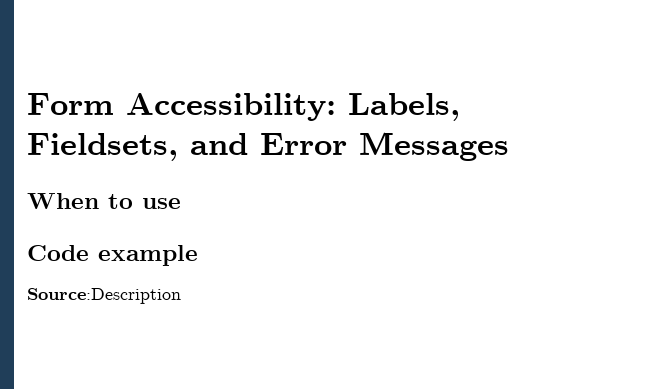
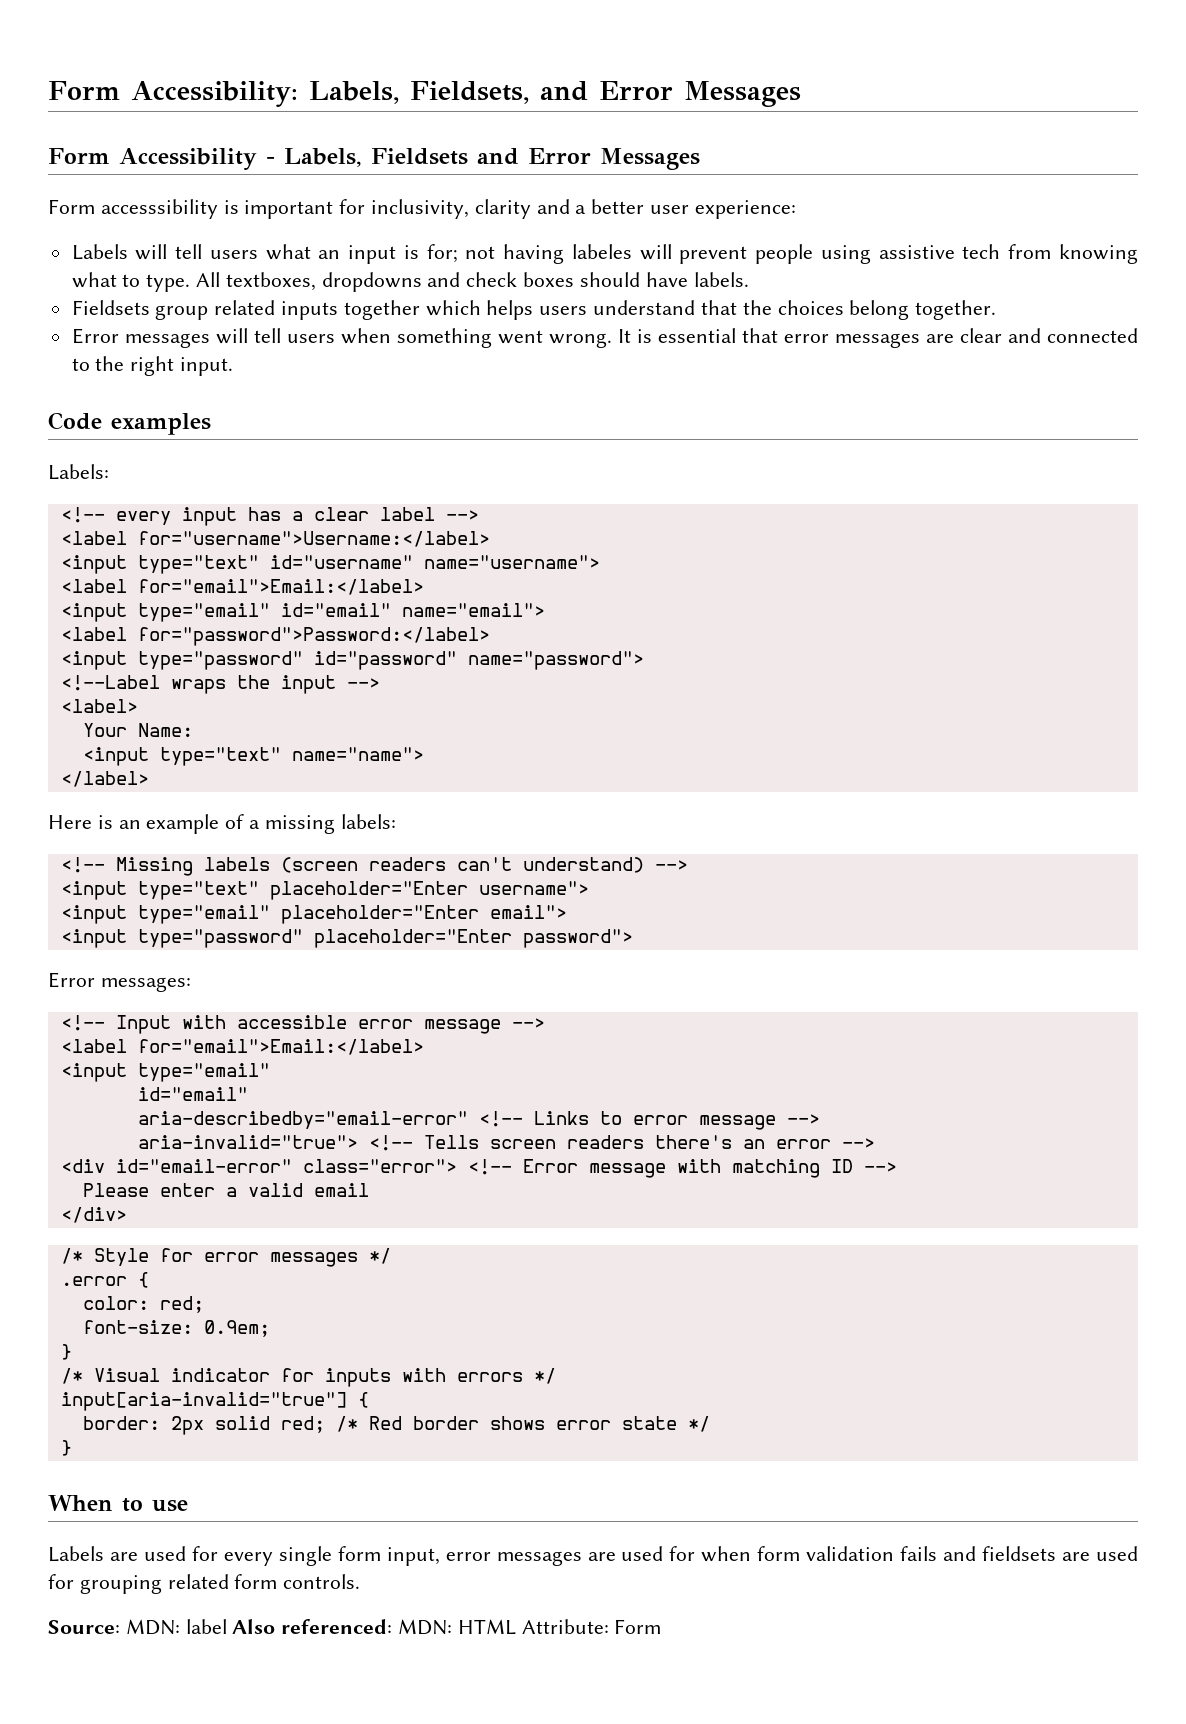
+ Form Accessibility - Labels, Fieldsets and Error Messages
+ Form accesssibility is important for inclusivity, clarity and a better user experience:
+ Labels will tell users what an input is for; not having labeles will prevent people using assistive tech from knowing what to type. All textboxes, dropdowns and check boxes should have labels.
+ Fieldsets group related inputs together which helps users understand that the choices belong together.
+ Error messages will tell users when something went wrong. It is essential that error messages are clear and connected to the right input.
+ Code examples
+ Labels:
+ <!-- every input has a clear label -->
+ <label for="username">Username:</label>
+ <input type="text" id="username" name="username">
+ <label for="email">Email:</label>
+ <input type="email" id="email" name="email">
+ <label for="password">Password:</label>
+ <input type="password" id="password" name="password">
+ <!--Label wraps the input -->
+ <label>
+ Your Name:
+ <input type="text" name="name">
+ </label>
+ Here is an example of a missing labels:
+ <!-- Missing labels (screen readers can't understand) -->
+ <input type="text" placeholder="Enter username">
+ <input type="email" placeholder="Enter email">
+ <input type="password" placeholder="Enter password">
+ Error messages:
+ <!-- Input with accessible error message -->
+ <label for="email">Email:</label>
+ <input type="email"
+ id="email"
+ aria-describedby="email-error" <!-- Links to error message -->
+ aria-invalid="true"> <!-- Tells screen readers there's an error -->
+ <div id="email-error" class="error"> <!-- Error message with matching ID -->
+ Please enter a valid email
+ </div>
+ /* Style for error messages */
+ .error {
+ color: red;
+ font-size: 0.9em;
+ }
+ /* Visual indicator for inputs with errors */
+ input[aria-invalid="true"] {
+ border: 2px solid red; /* Red border shows error state */
+ }
  When to use
- Code example
- Source:Description
+ Labels are used for every single form input, error messages are used for when form validation fails and fieldsets are used for grouping related form controls.
+ Source: MDN: label Also referenced: MDN: HTML Attribute: Form

